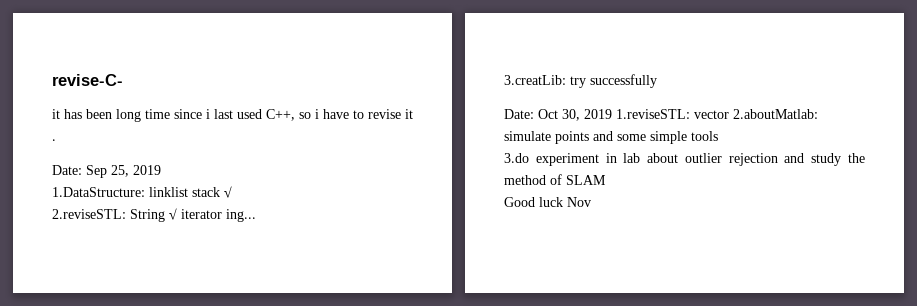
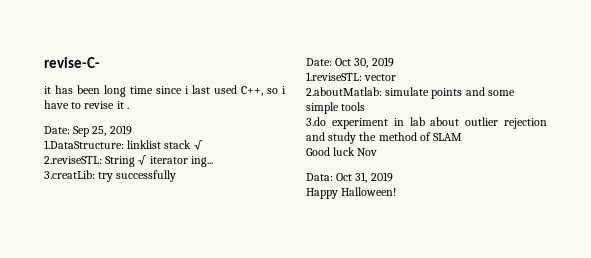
- Date: Oct 30, 2019 1.reviseSTL: vector 2.aboutMatlab: simulate points and some simple tools
+ Date: Oct 30, 2019
+ 1.reviseSTL: vector
+ 2.aboutMatlab: simulate points and some simple tools
+ Data: Oct 31, 2019
+ Happy Halloween!

